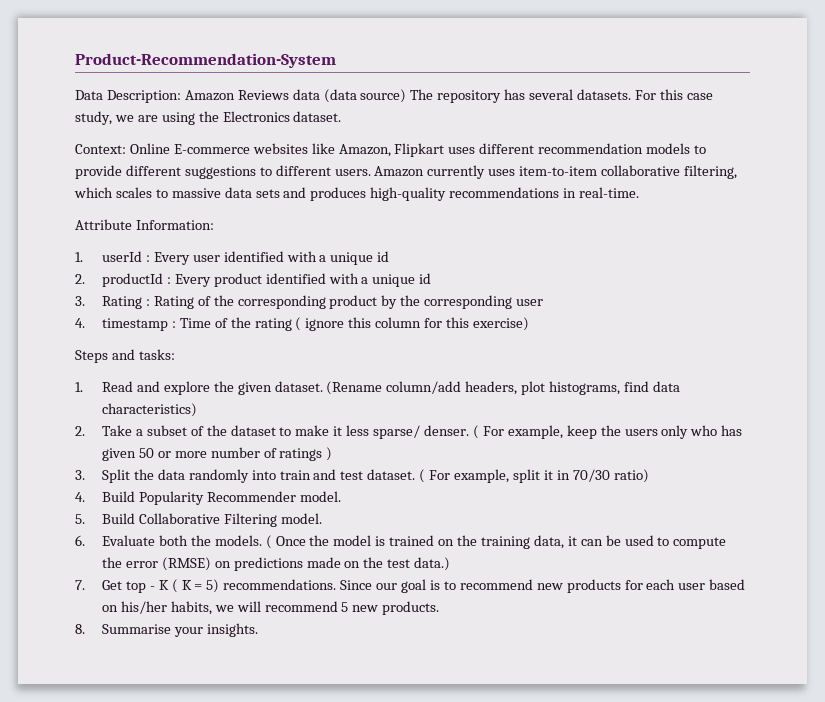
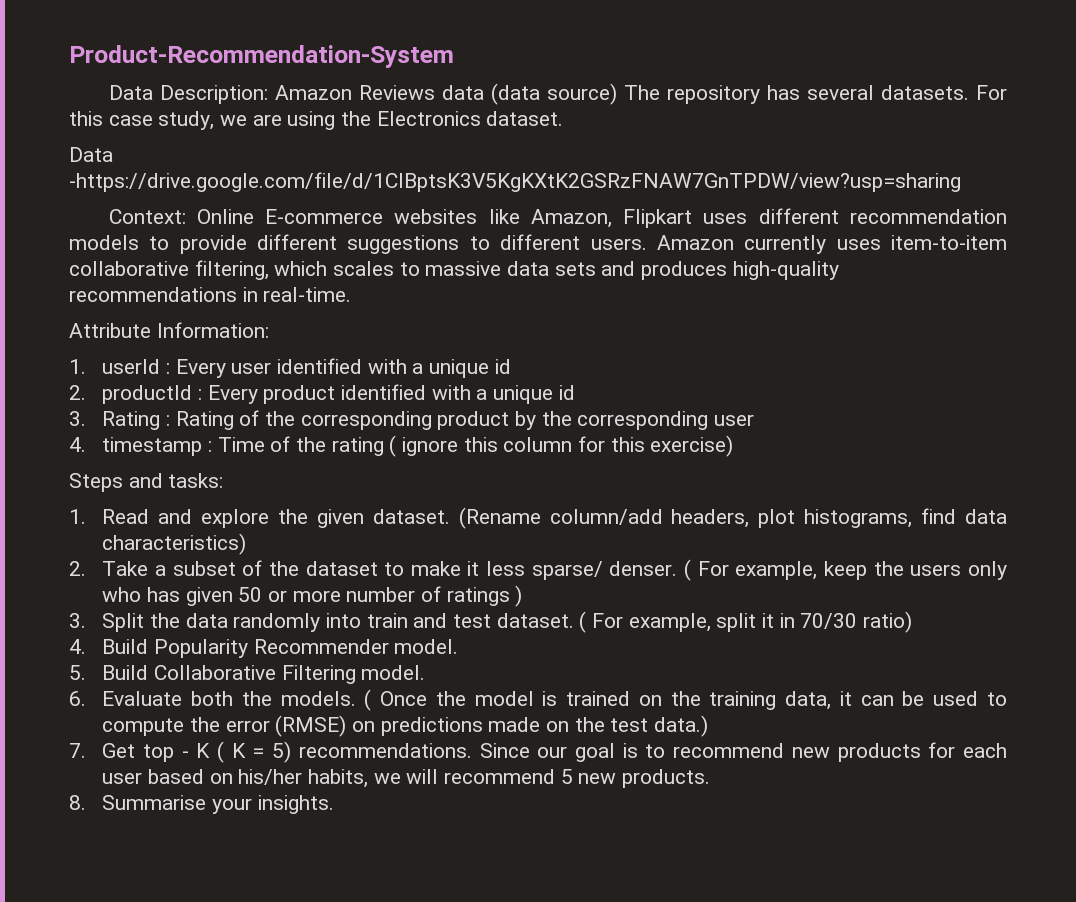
+ Data -https://drive.google.com/file/d/1ClBptsK3V5KgKXtK2GSRzFNAW7GnTPDW/view?usp=sharing

